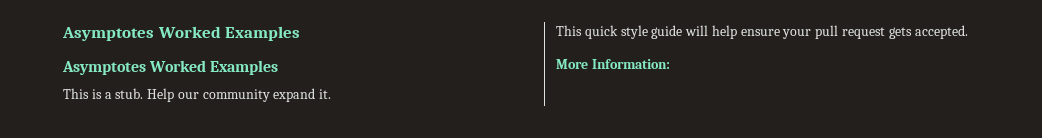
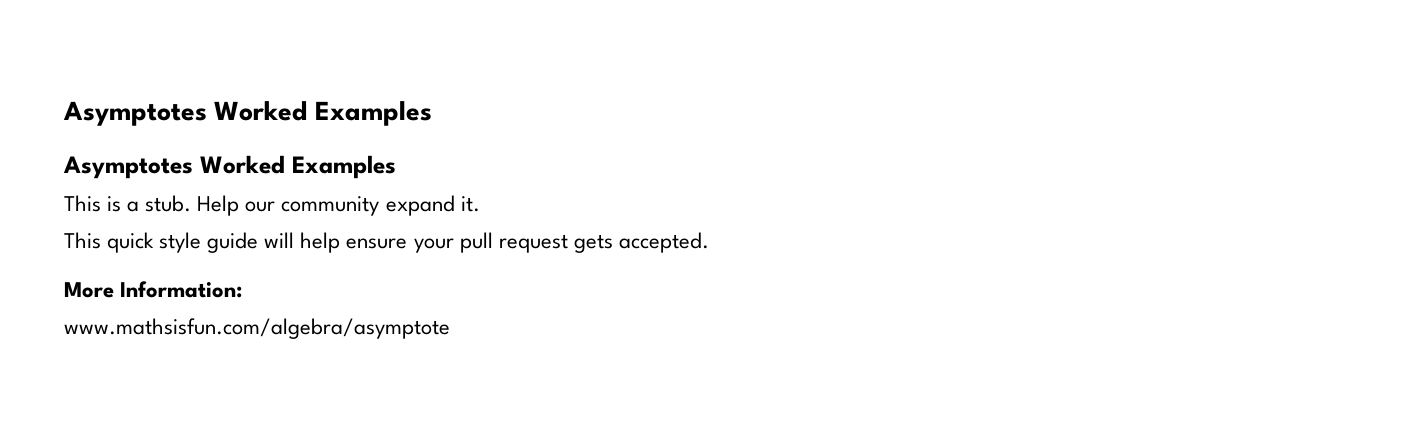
+ www.mathsisfun.com/algebra/asymptote

